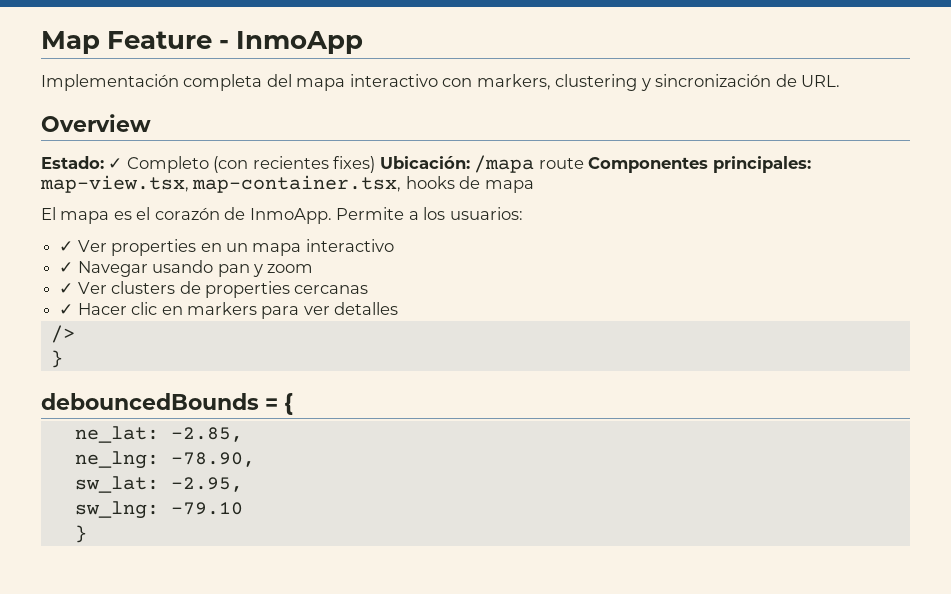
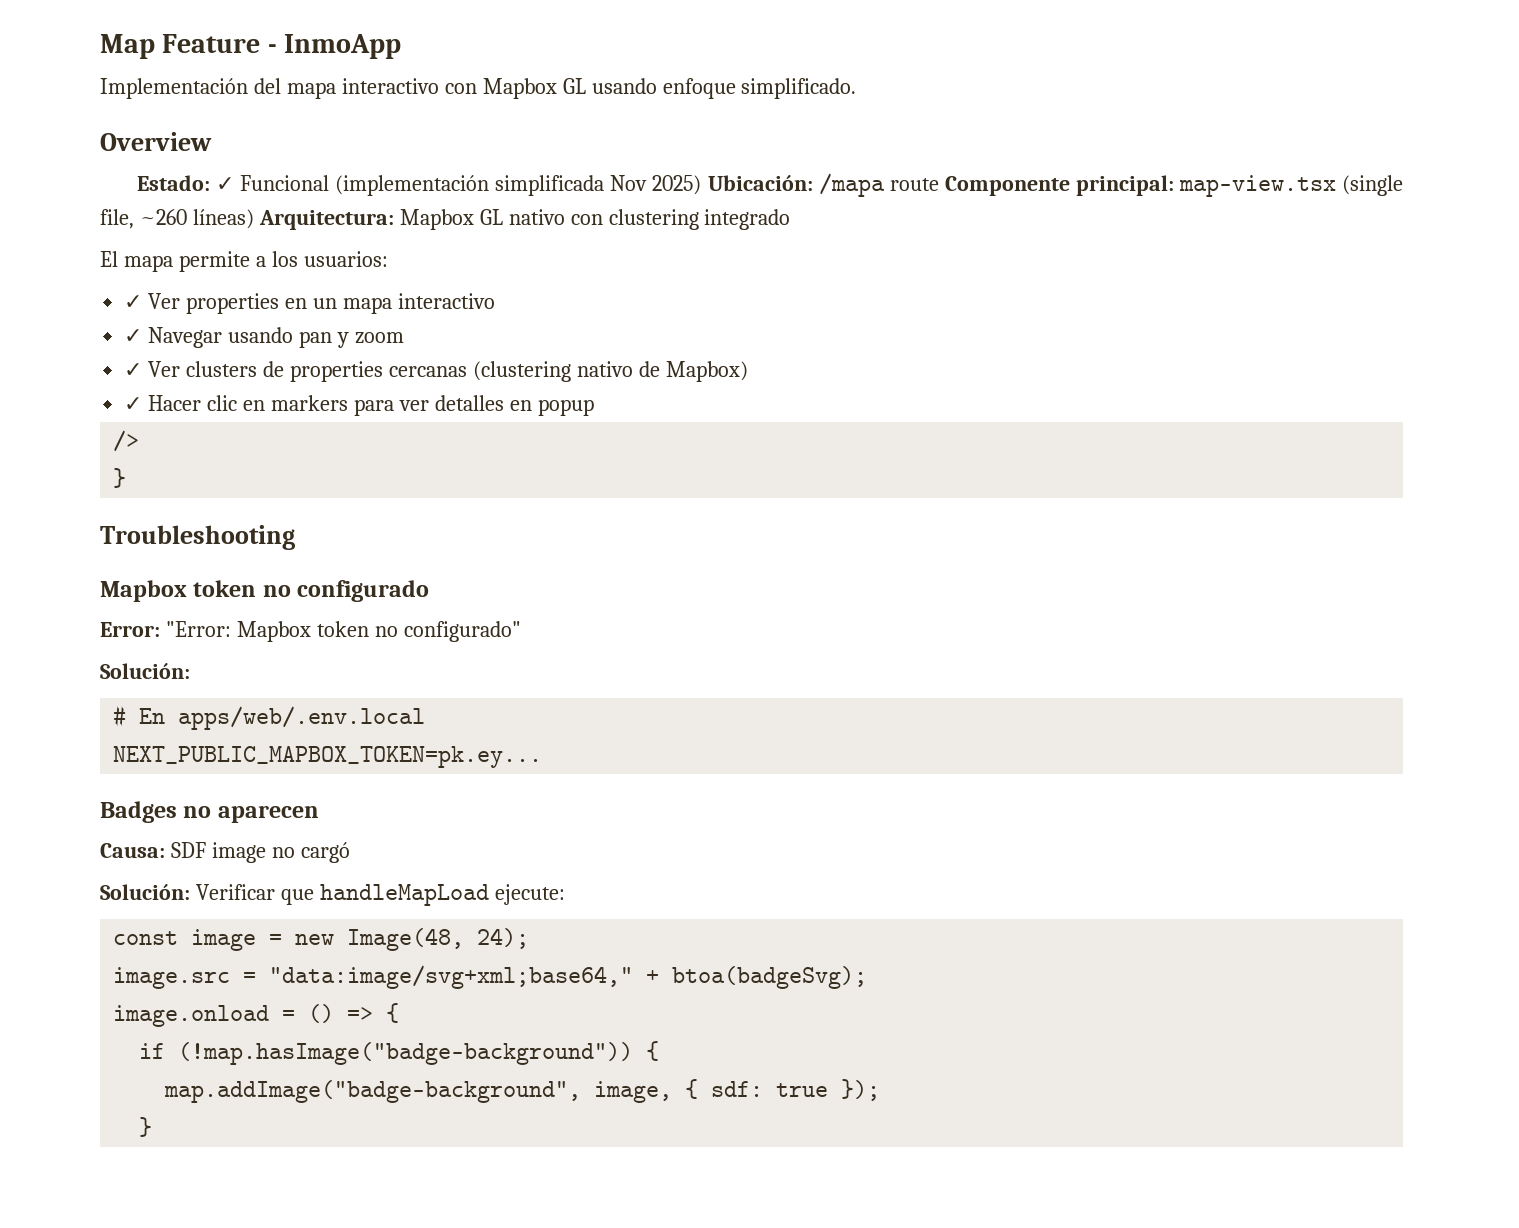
- Implementación completa del mapa interactivo con markers, clustering y sincronización de URL.
+ Implementación del mapa interactivo con Mapbox GL usando enfoque simplificado.
  Overview
- Estado: ✓ Completo (con recientes fixes) Ubicación: /mapa route Componentes principales: map-view.tsx, map-container.tsx, hooks de mapa
- El mapa es el corazón de InmoApp. Permite a los usuarios:
+ Estado: ✓ Funcional (implementación simplificada Nov 2025) Ubicación: /mapa route Componente principal: map-view.tsx (single file, ~260 líneas) Arquitectura: Mapbox GL nativo con clustering integrado
+ El mapa permite a los usuarios:
- ✓ Ver clusters de properties cercanas
+ ✓ Ver clusters de properties cercanas (clustering nativo de Mapbox)
- ✓ Hacer clic en markers para ver detalles
+ ✓ Hacer clic en markers para ver detalles en popup
- debouncedBounds = {
- ne_lat: -2.85,
- ne_lng: -78.90,
- sw_lat: -2.95,
- sw_lng: -79.10
+ Troubleshooting
+ Mapbox token no configurado
+ Error: "Error: Mapbox token no configurado"
+ Solución:
+ # En apps/web/.env.local
+ NEXT_PUBLIC_MAPBOX_TOKEN=pk.ey...
+ Badges no aparecen
+ Causa: SDF image no cargó
+ Solución: Verificar que handleMapLoad ejecute:
+ const image = new Image(48, 24);
+ image.src = "data:image/svg+xml;base64," + btoa(badgeSvg);
+ image.onload = () => {
+ if (!map.hasImage("badge-background")) {
+ map.addImage("badge-background", image, { sdf: true });

